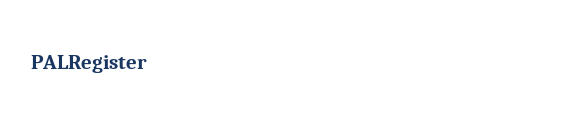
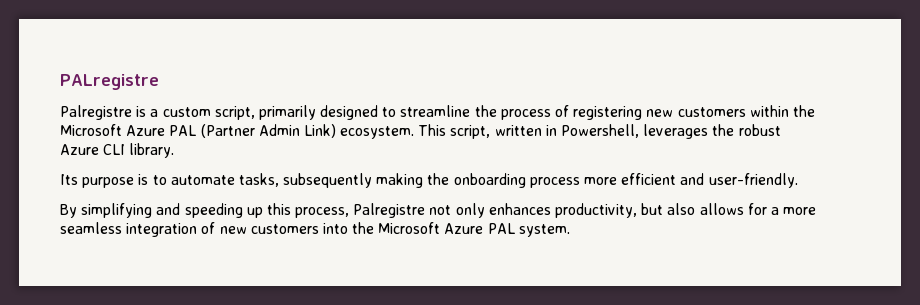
- PALRegister
+ PALregistre
+ Palregistre is a custom script, primarily designed to streamline the process of registering new customers within the Microsoft Azure PAL (Partner Admin Link) ecosystem. This script, written in Powershell, leverages the robust Azure CLI library.
+ Its purpose is to automate tasks, subsequently making the onboarding process more efficient and user-friendly.
+ By simplifying and speeding up this process, Palregistre not only enhances productivity, but also allows for a more seamless integration of new customers into the Microsoft Azure PAL system.

